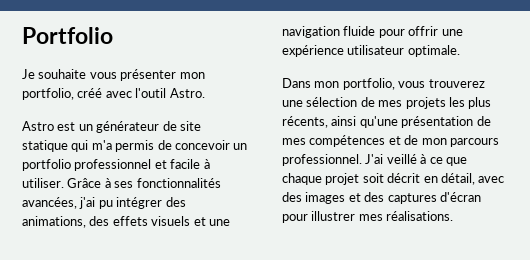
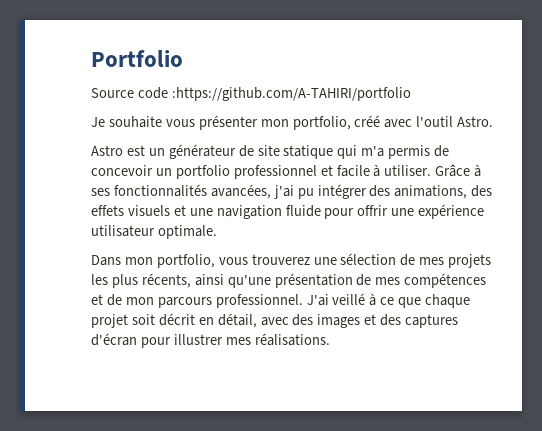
+ Source code :https://github.com/A-TAHIRI/portfolio

